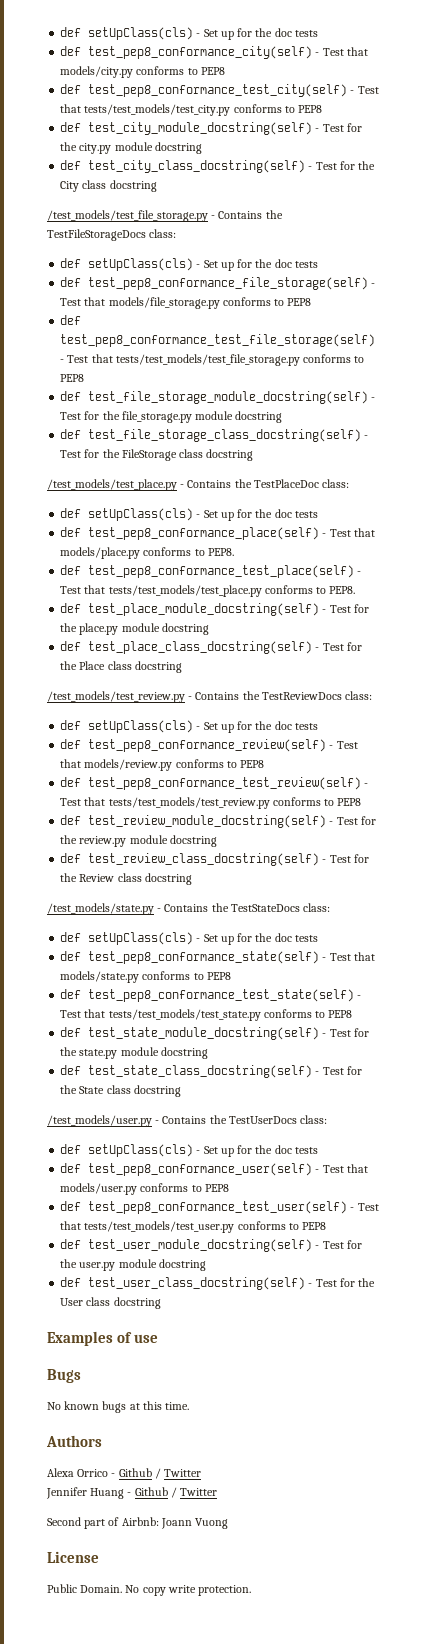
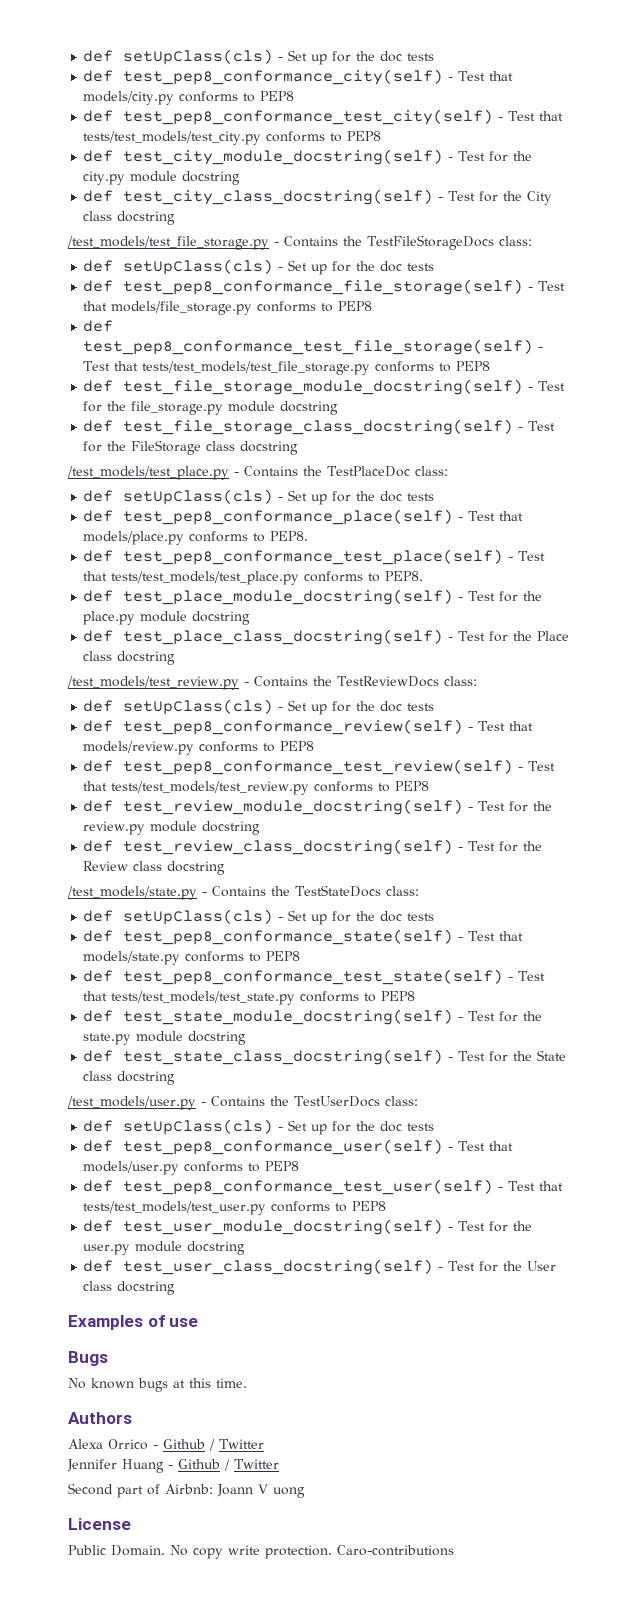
- Second part of Airbnb: Joann Vuong
+ Second part of Airbnb: Joann V uong
+ Caro-contributions

